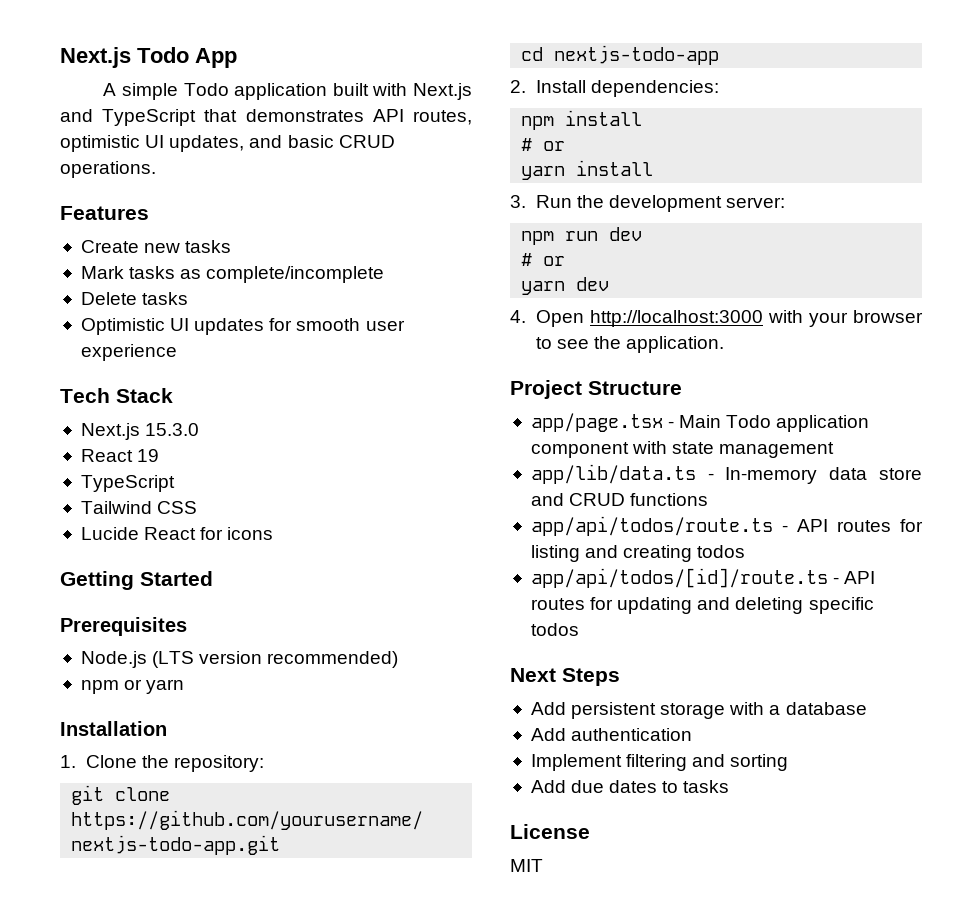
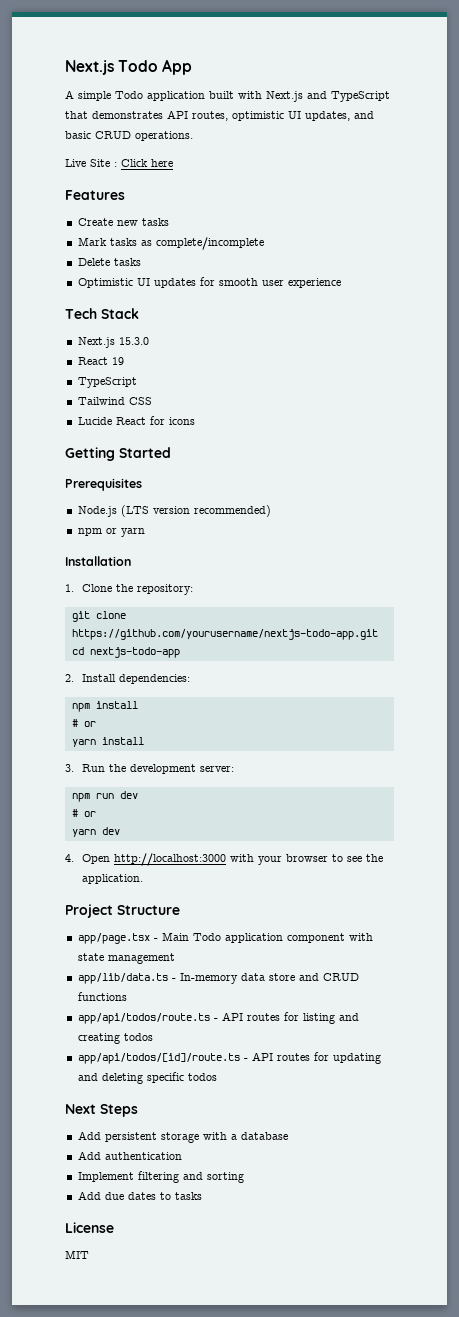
+ Live Site : Click here

